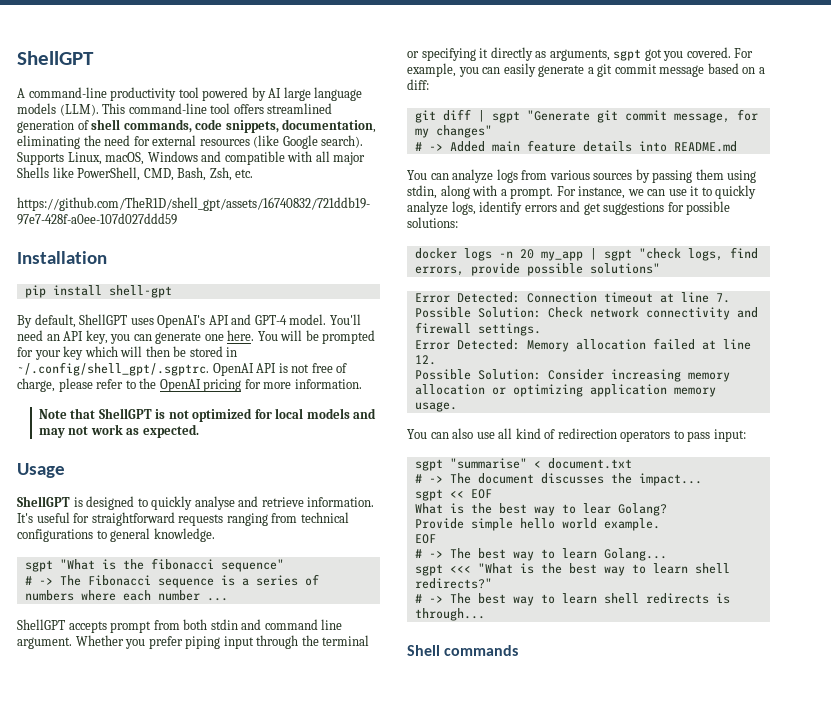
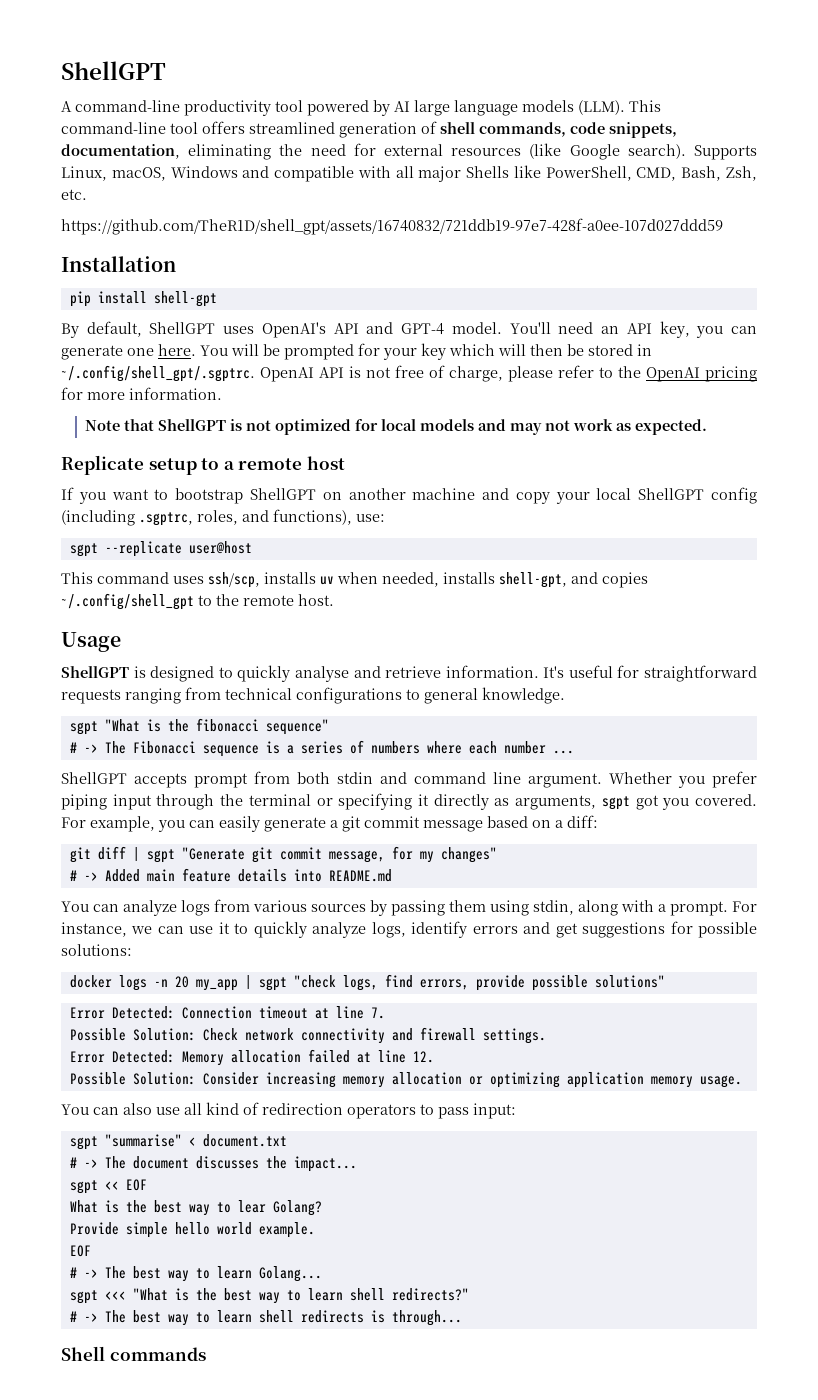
+ Replicate setup to a remote host
+ If you want to bootstrap ShellGPT on another machine and copy your local ShellGPT config (including .sgptrc, roles, and functions), use:
+ sgpt --replicate user@host
+ This command uses ssh/scp, installs uv when needed, installs shell-gpt, and copies ~/.config/shell_gpt to the remote host.

